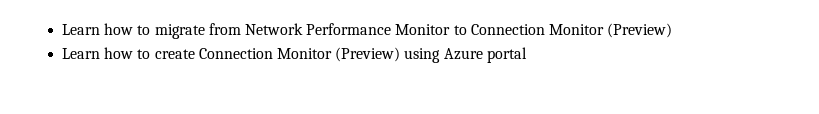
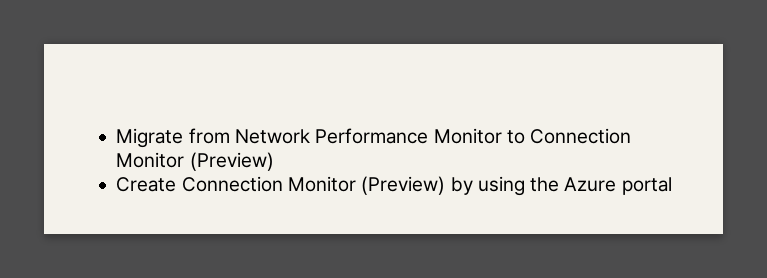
- Learn how to migrate from Network Performance Monitor to Connection Monitor (Preview)
+ Migrate from Network Performance Monitor to Connection Monitor (Preview)
- Learn how to create Connection Monitor (Preview) using Azure portal
+ Create Connection Monitor (Preview) by using the Azure portal

